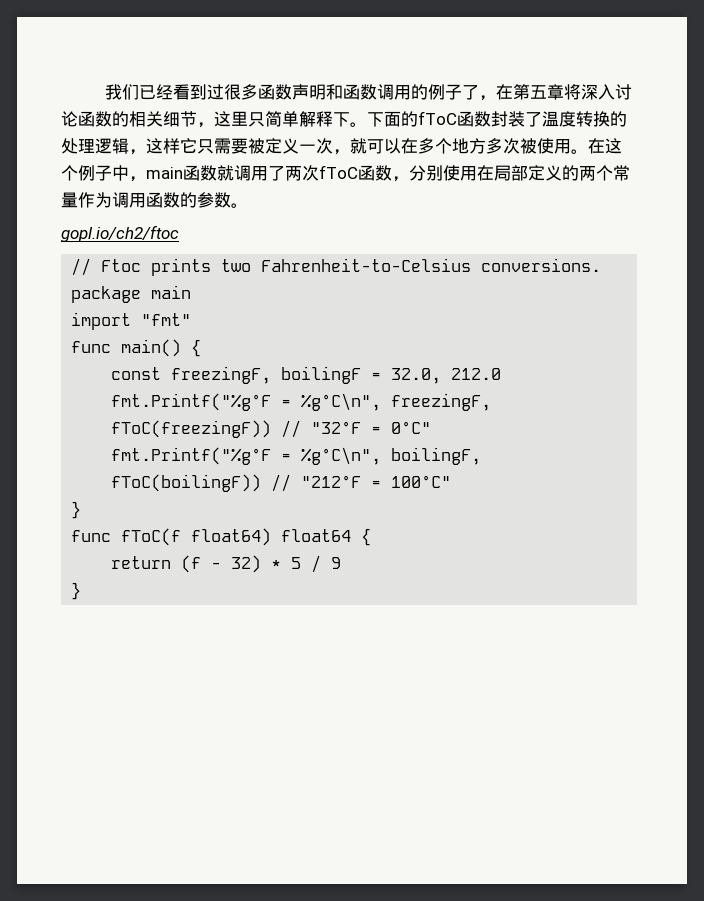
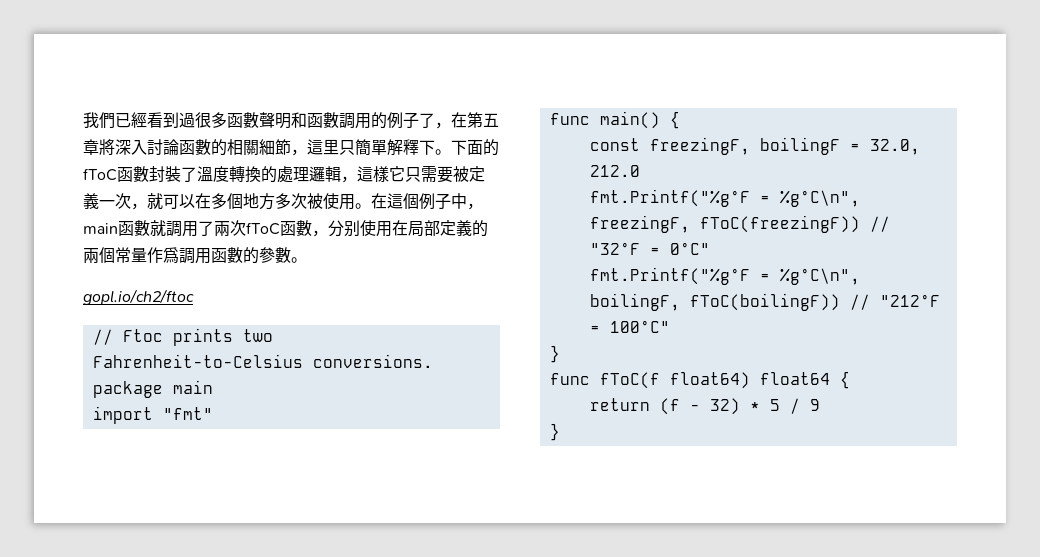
- 我们已经看到过很多函数声明和函数调用的例子了，在第五章将深入讨论函数的相关细节，这里只简单解释下。下面的fToC函数封装了温度转换的处理逻辑，这样它只需要被定义一次，就可以在多个地方多次被使用。
+ 我們已經看到過很多函數聲明和函數調用的例子了，在第五章將深入討論函數的相關細節，這里只簡單解釋下。下面的fToC函數封裝了溫度轉換的處理邏輯，這樣它只需要被定義一次，就可以在多個地方多次被使用。
- 在这个例子中，main函数就调用了两次fToC函数，分别使用在局部定义的两个常量作为调用函数的参数。
+ 在這個例子中，main函數就調用了兩次fToC函數，分别使用在局部定義的兩個常量作爲調用函數的參數。

